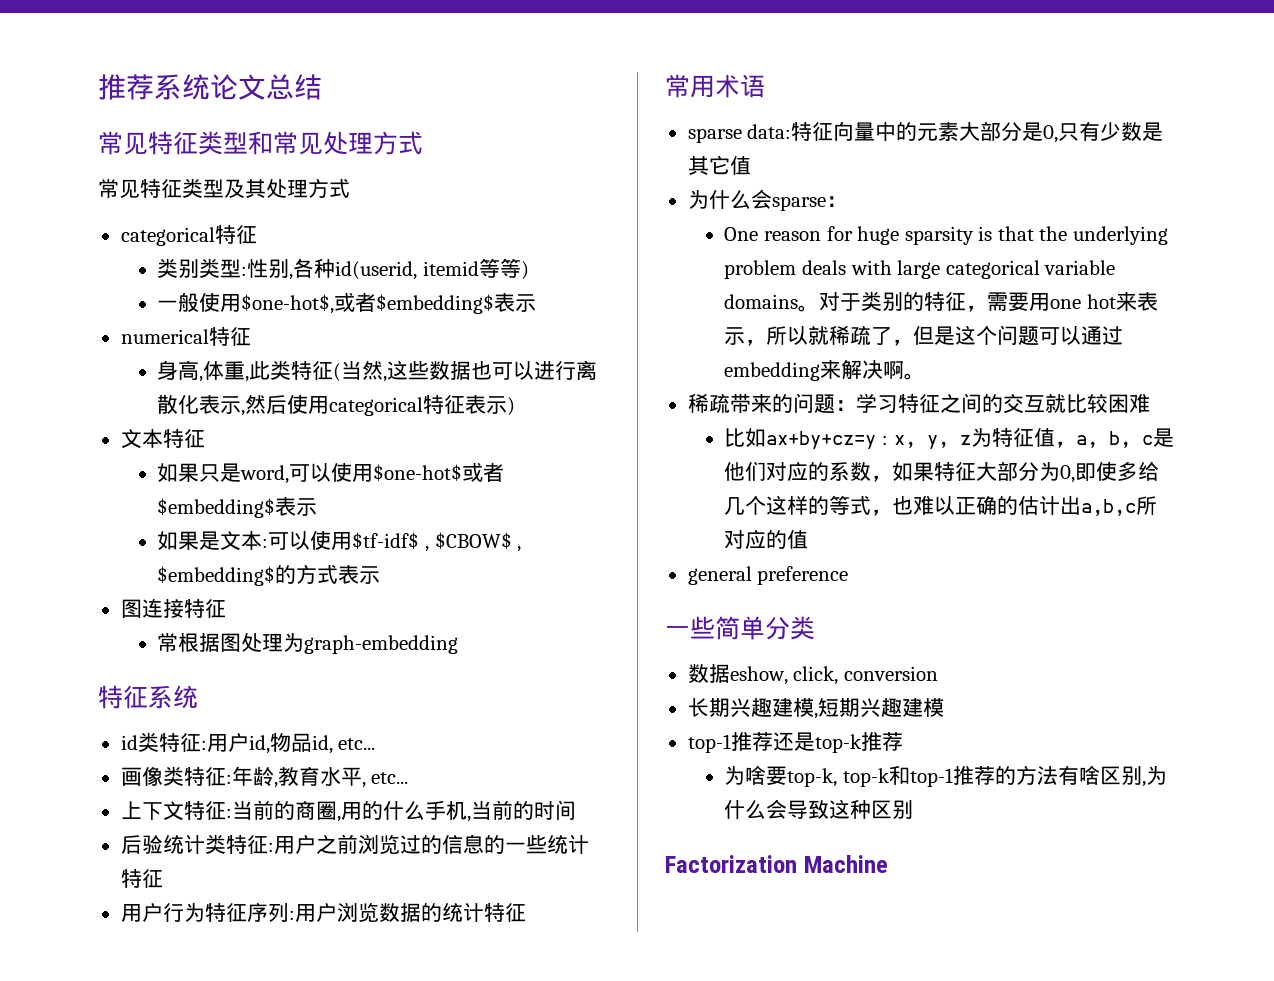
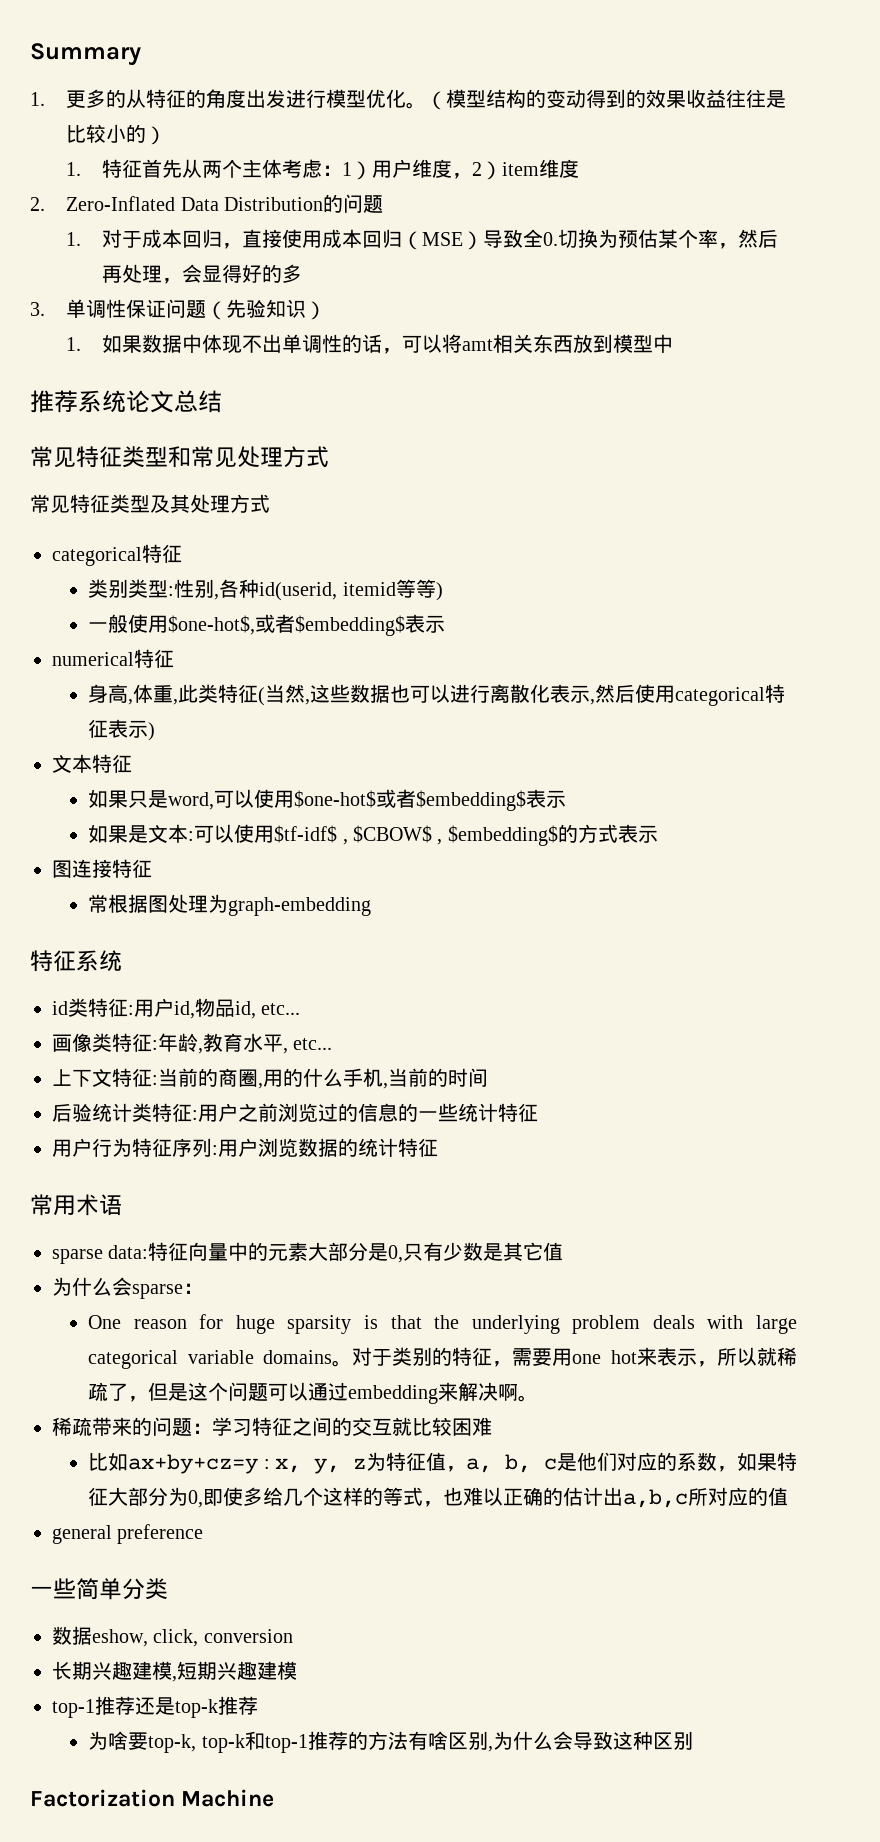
+ Summary
+ 1.更多的从特征的角度出发进行模型优化。（模型结构的变动得到的效果收益往往是比较小的）
+ 1.特征首先从两个主体考虑：1）用户维度，2）item维度
+ 2. Zero-Inflated Data Distribution的问题
+ 1.对于成本回归，直接使用成本回归（MSE）导致全0.切换为预估某个率，然后再处理，会显得好的多
+ 3.单调性保证问题（先验知识）
+ 1.如果数据中体现不出单调性的话，可以将amt相关东西放到模型中

